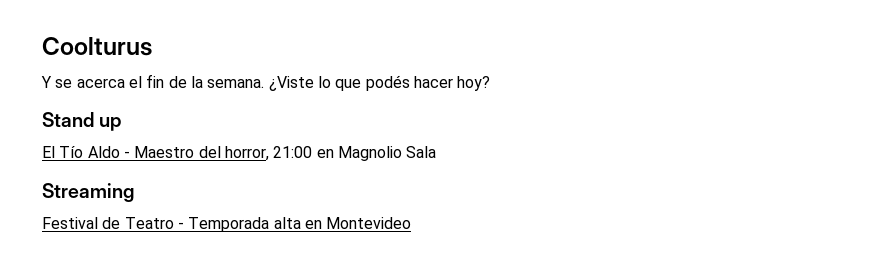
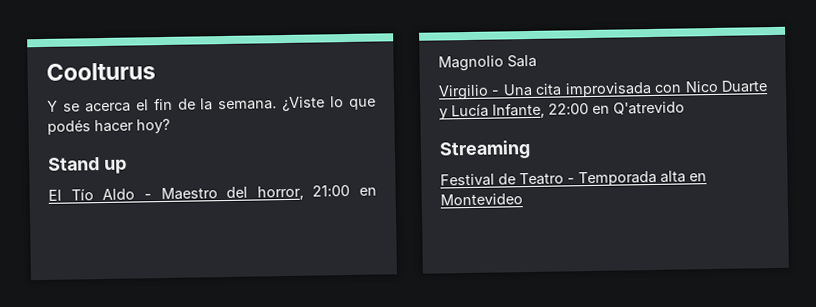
+ Virgilio - Una cita improvisada con Nico Duarte y Lucía Infante, 22:00 en Q'atrevido

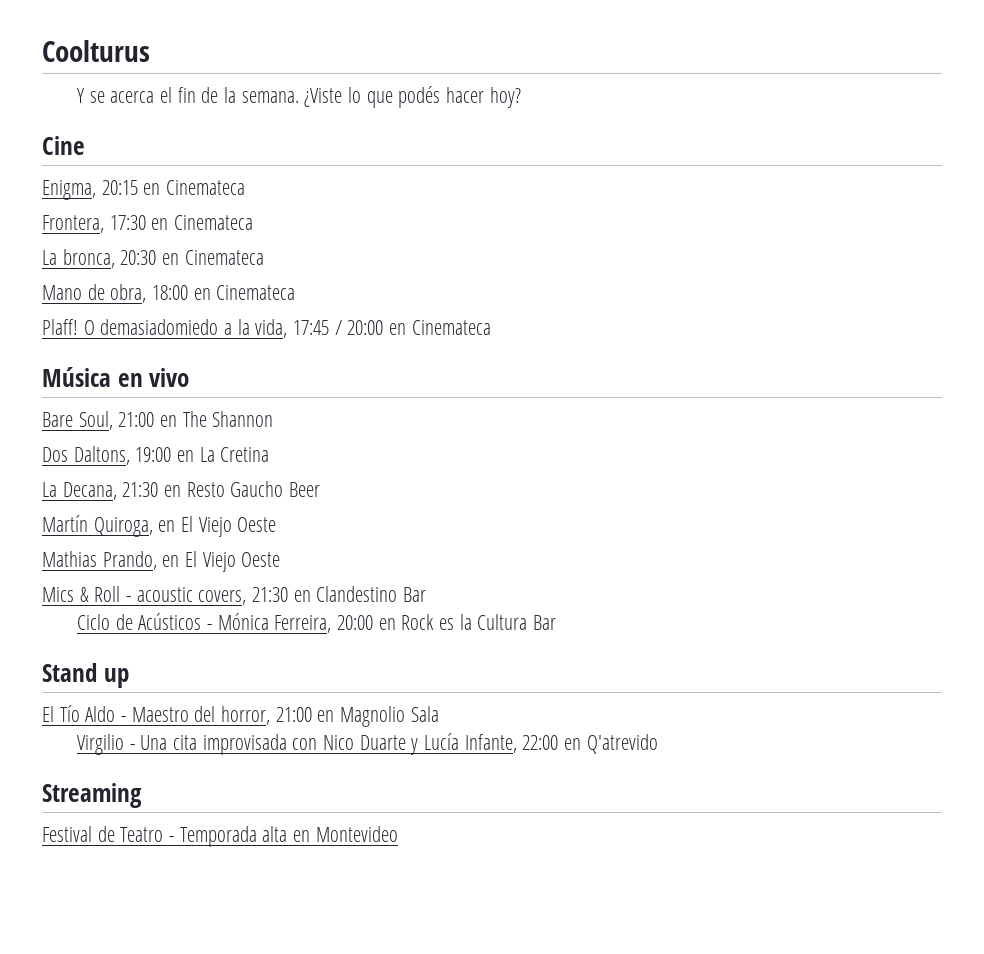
+ Cine
+ Enigma, 20:15 en Cinemateca
+ Frontera, 17:30 en Cinemateca
+ La bronca, 20:30 en Cinemateca
+ Mano de obra, 18:00 en Cinemateca
+ Plaff! O demasiadomiedo a la vida, 17:45 / 20:00 en Cinemateca
+ Música en vivo
+ Bare Soul, 21:00 en The Shannon
+ Dos Daltons, 19:00 en La Cretina
+ La Decana, 21:30 en Resto Gaucho Beer
+ Martín Quiroga, en El Viejo Oeste
+ Mathias Prando, en El Viejo Oeste
+ Mics & Roll - acoustic covers, 21:30 en Clandestino Bar
+ Ciclo de Acústicos - Mónica Ferreira, 20:00 en Rock es la Cultura Bar

